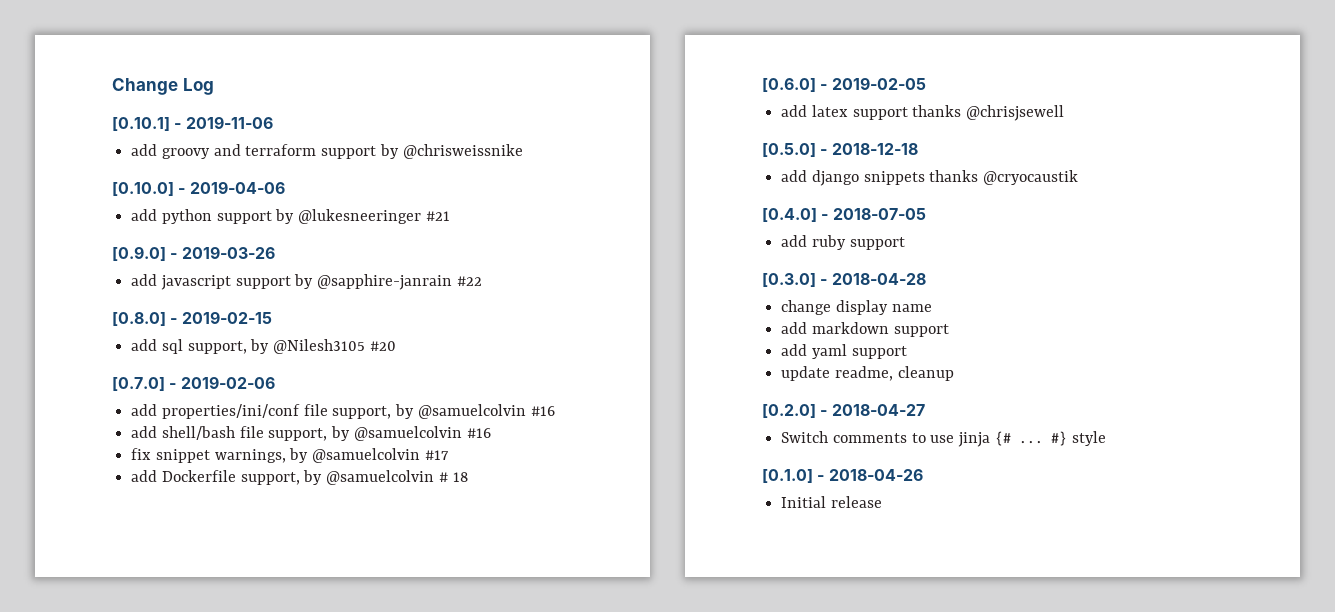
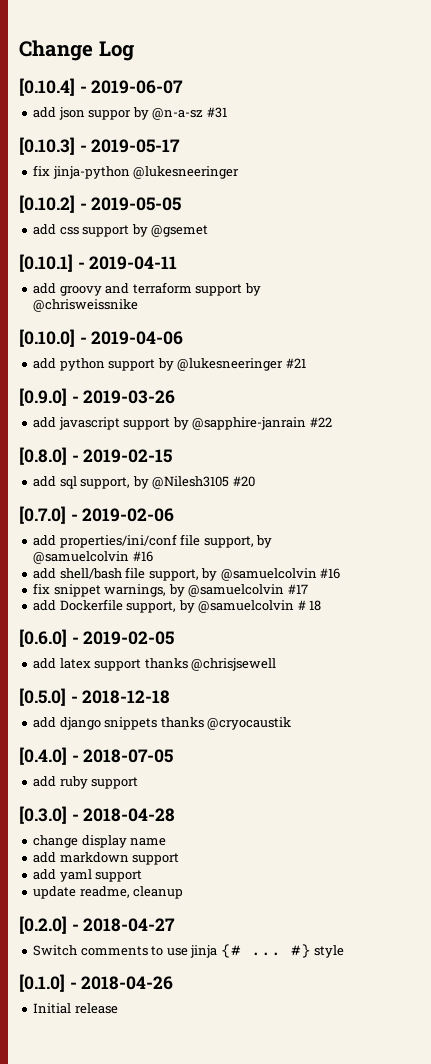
+ [0.10.4] - 2019-06-07
+ add json suppor by @n-a-sz #31
+ [0.10.3] - 2019-05-17
+ fix jinja-python @lukesneeringer
+ [0.10.2] - 2019-05-05
+ add css support by @gsemet
- [0.10.1] - 2019-11-06
+ [0.10.1] - 2019-04-11

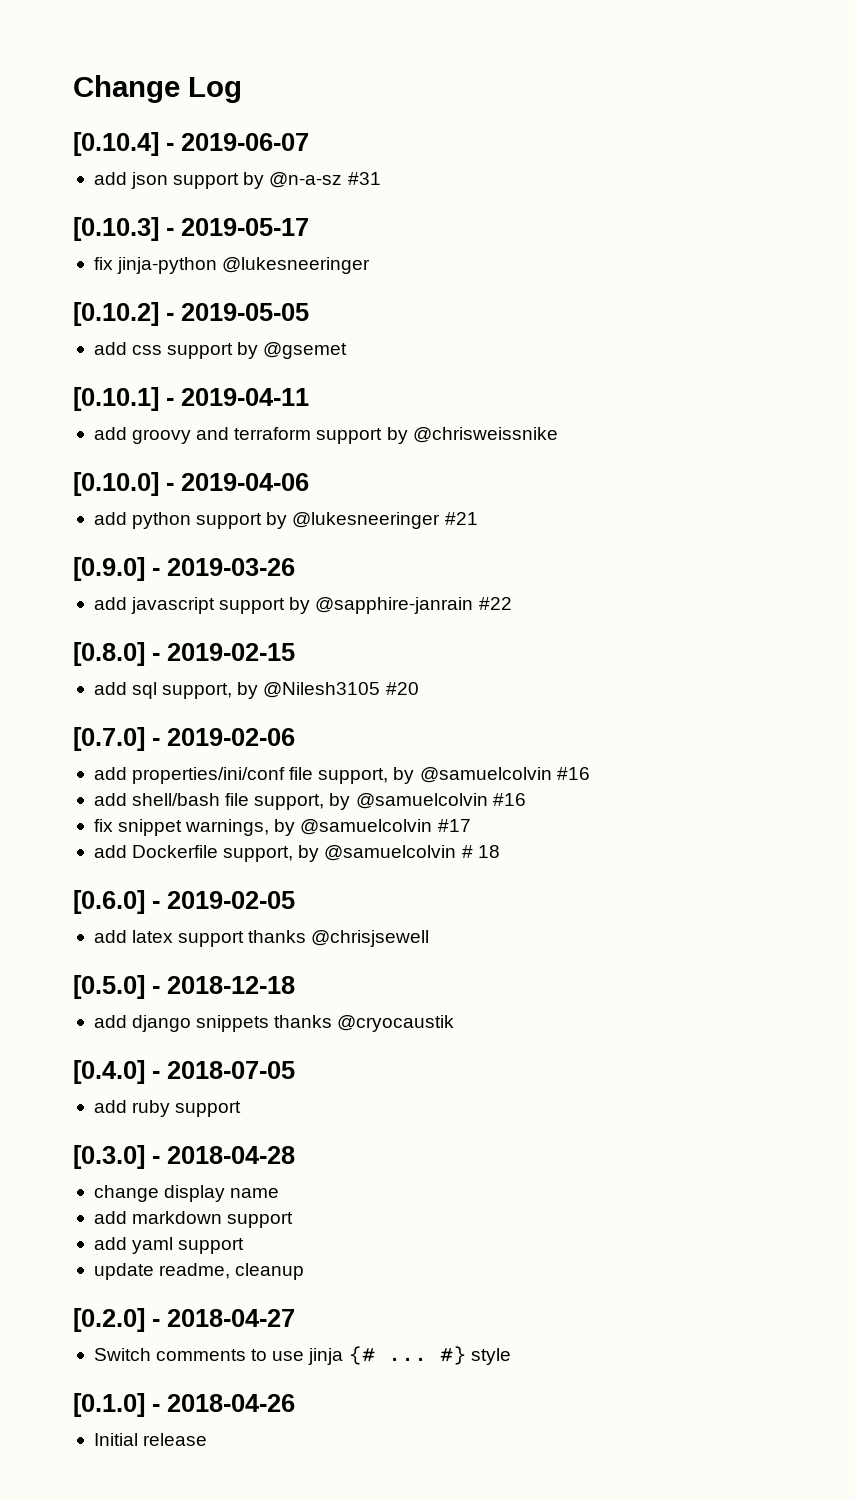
- add json suppor by @n-a-sz #31
+ add json support by @n-a-sz #31

